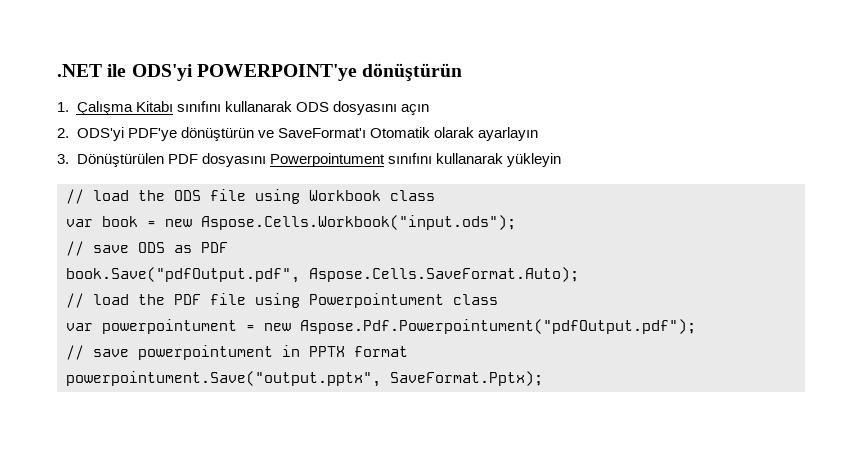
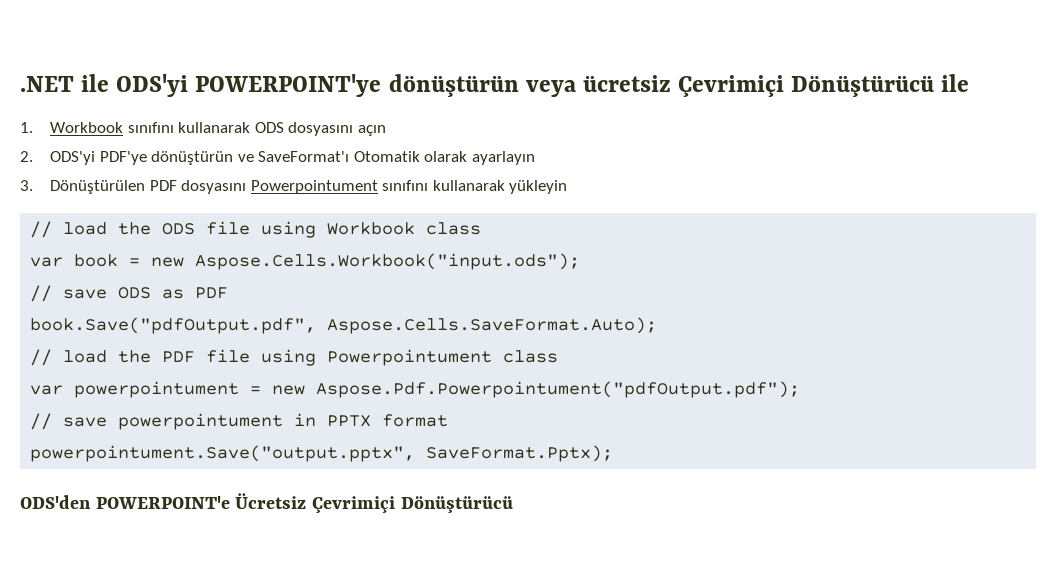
- .NET ile ODS'yi POWERPOINT'ye dönüştürün
+ .NET ile ODS'yi POWERPOINT'ye dönüştürün veya ücretsiz Çevrimiçi Dönüştürücü ile
- 1. Çalışma Kitabı sınıfını kullanarak ODS dosyasını açın
+ 1. Workbook sınıfını kullanarak ODS dosyasını açın
+ ODS'den POWERPOINT'e Ücretsiz Çevrimiçi Dönüştürücü

